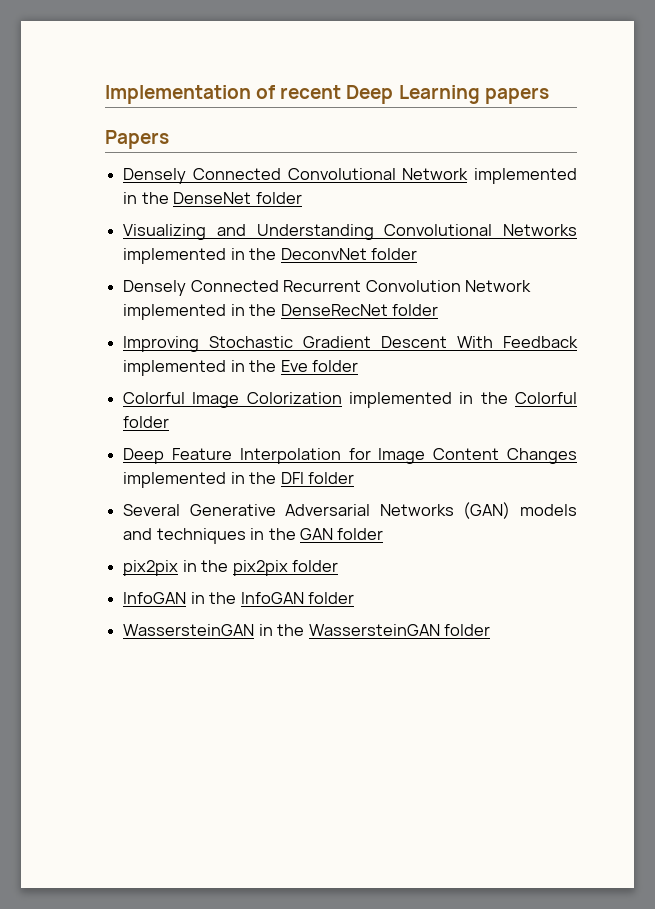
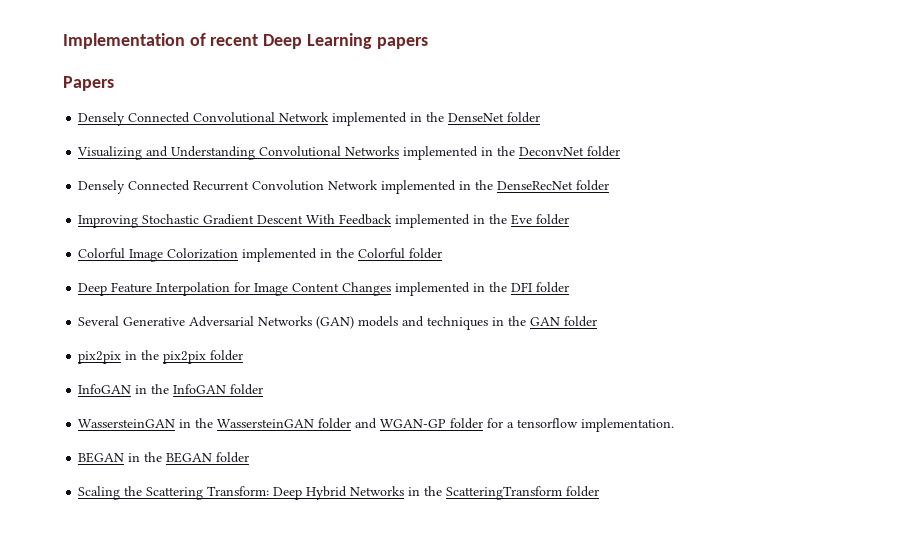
- WassersteinGAN in the WassersteinGAN folder
+ WassersteinGAN in the WassersteinGAN folder and WGAN-GP folder for a tensorflow implementation.
+ BEGAN in the BEGAN folder
+ Scaling the Scattering Transform: Deep Hybrid Networks in the ScatteringTransform folder

